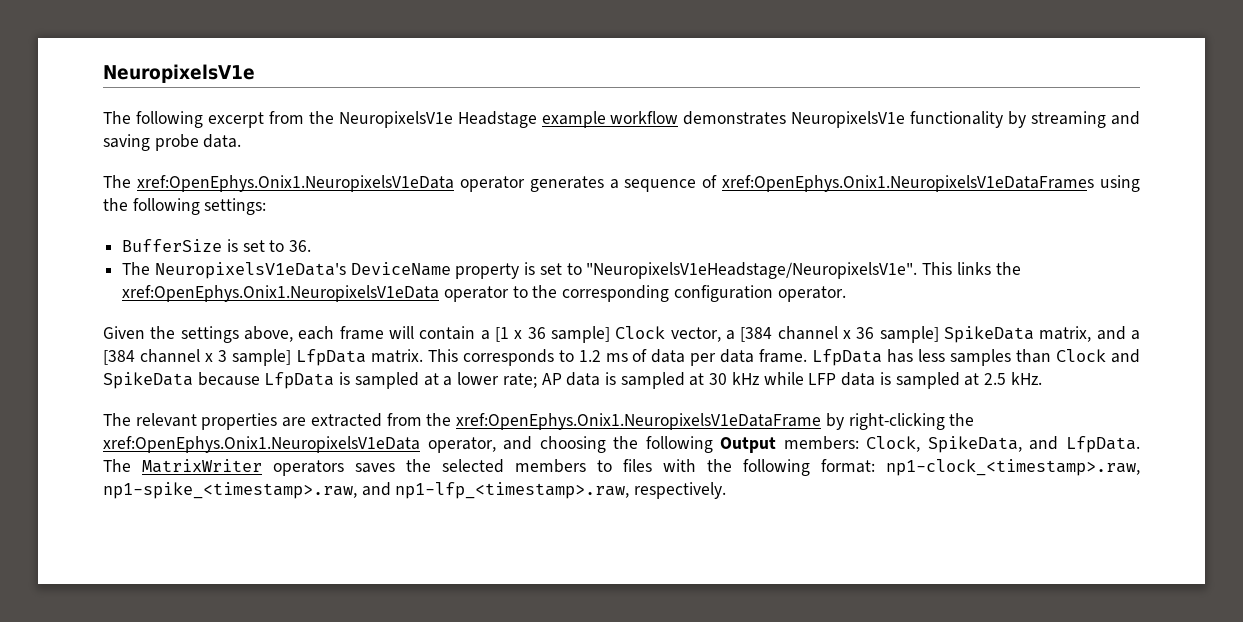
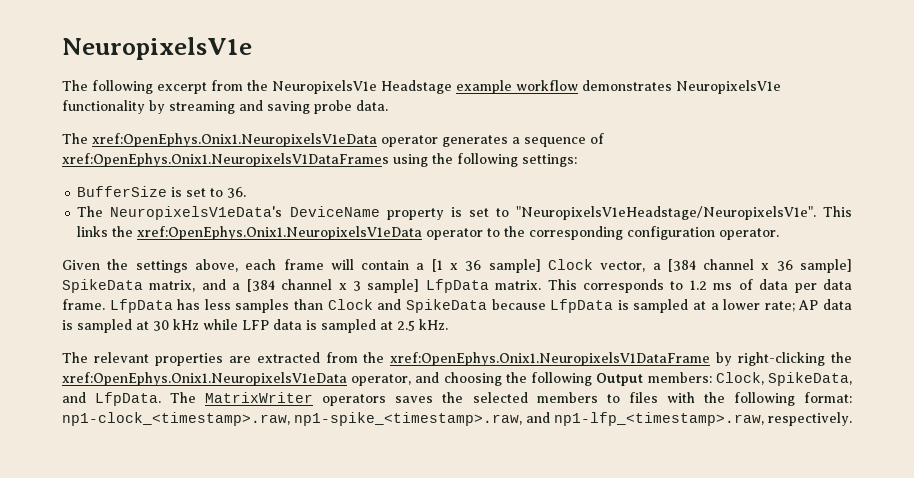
- The xref:OpenEphys.Onix1.NeuropixelsV1eData operator generates a sequence of xref:OpenEphys.Onix1.NeuropixelsV1eDataFrames using the following settings:
+ The xref:OpenEphys.Onix1.NeuropixelsV1eData operator generates a sequence of xref:OpenEphys.Onix1.NeuropixelsV1DataFrames using the following settings:
- The relevant properties are extracted from the xref:OpenEphys.Onix1.NeuropixelsV1eDataFrame by right-clicking the xref:OpenEphys.Onix1.NeuropixelsV1eData operator, and choosing the following Output members: Clock, SpikeData, and LfpData.
+ The relevant properties are extracted from the xref:OpenEphys.Onix1.NeuropixelsV1DataFrame by right-clicking the xref:OpenEphys.Onix1.NeuropixelsV1eData operator, and choosing the following Output members: Clock, SpikeData, and LfpData.

